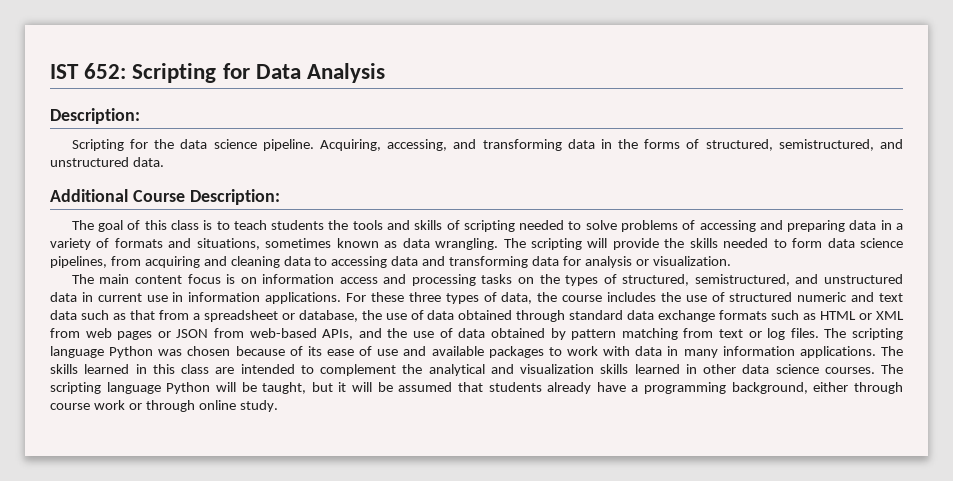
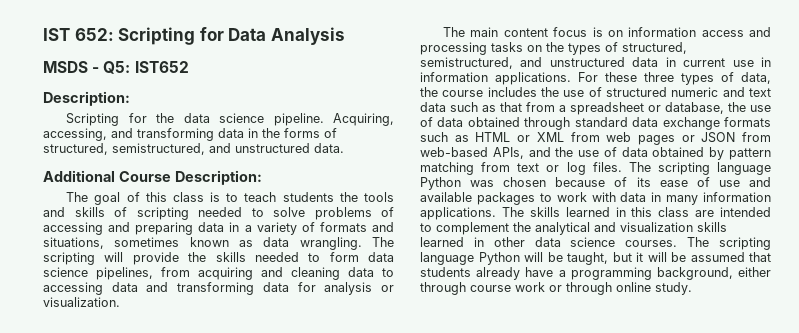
+ MSDS - Q5: IST652

